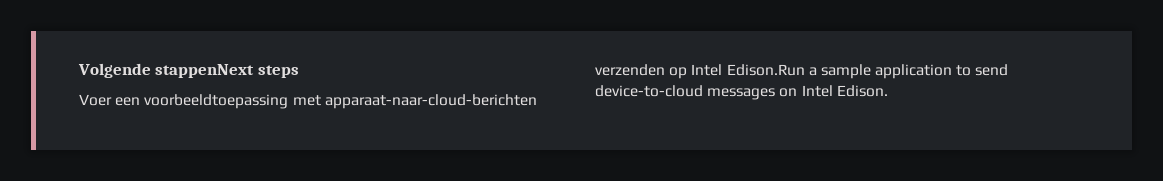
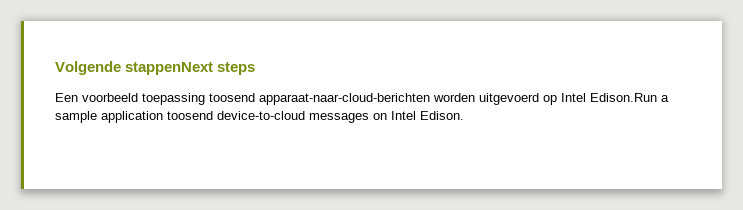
- Voer een voorbeeldtoepassing met apparaat-naar-cloud-berichten verzenden op Intel Edison.Run a sample application to send device-to-cloud messages on Intel Edison.
+ Een voorbeeld toepassing toosend apparaat-naar-cloud-berichten worden uitgevoerd op Intel Edison.Run a sample application toosend device-to-cloud messages on Intel Edison.

